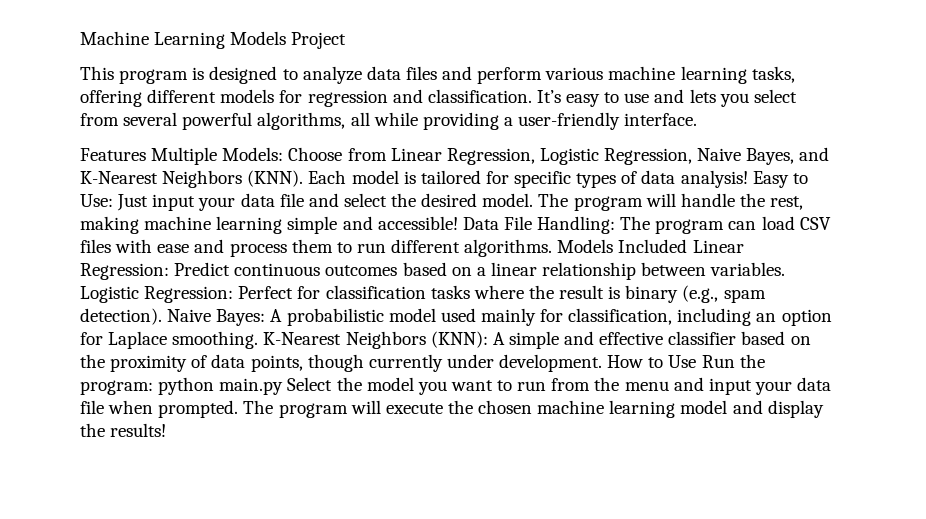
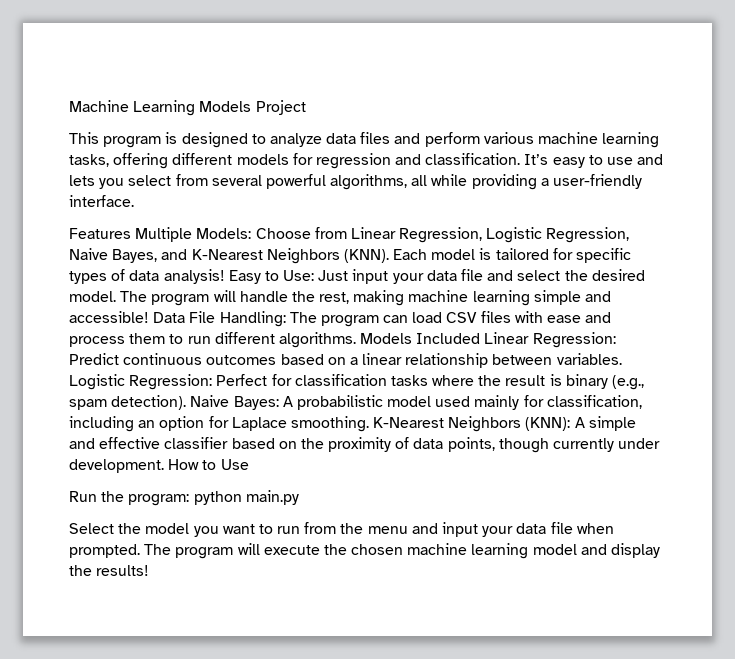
- How to Use Run the program: python main.py Select the model you want to run from the menu and input your data file when prompted.
+ How to Use
+ Run the program: python main.py
+ Select the model you want to run from the menu and input your data file when prompted.

